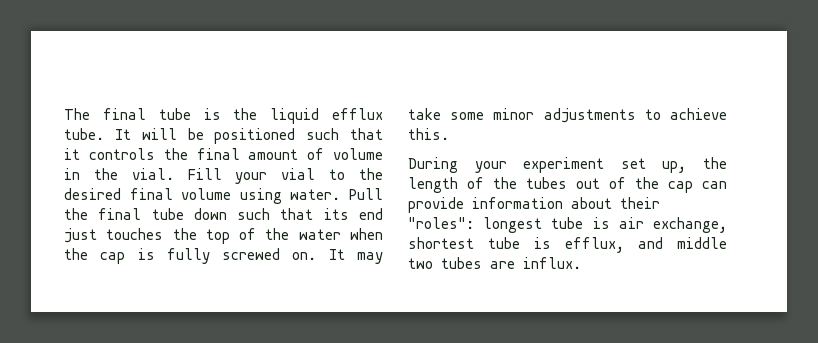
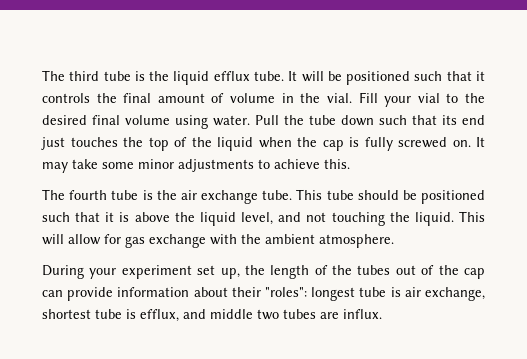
- The final tube is the liquid efflux tube.
+ The third tube is the liquid efflux tube.
- Pull the final tube down such that its end just touches the top of the water when the cap is fully screwed on.
+ Pull the tube down such that its end just touches the top of the liquid when the cap is fully screwed on.
+ The fourth tube is the air exchange tube. This tube should be positioned such that it is above the liquid level, and not touching the liquid. This will allow for gas exchange with the ambient atmosphere.

